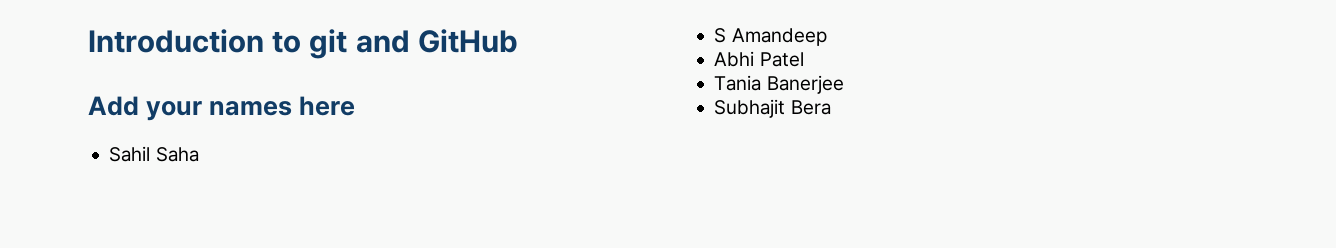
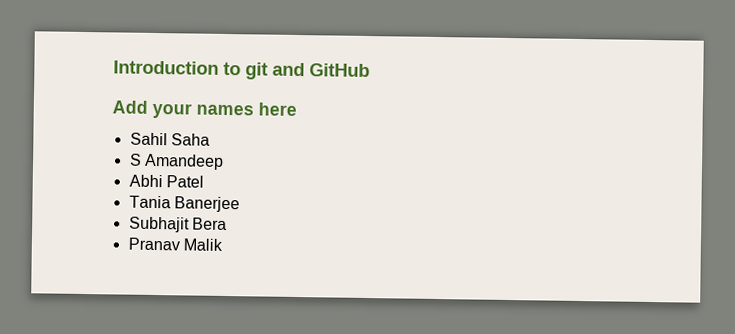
+ Pranav Malik

